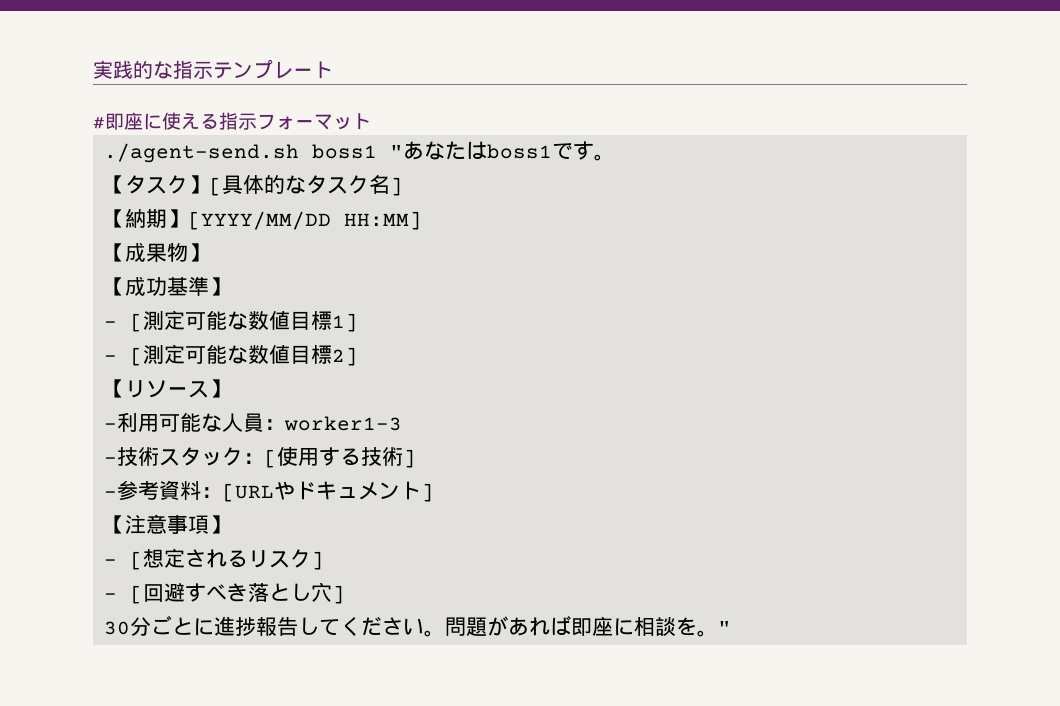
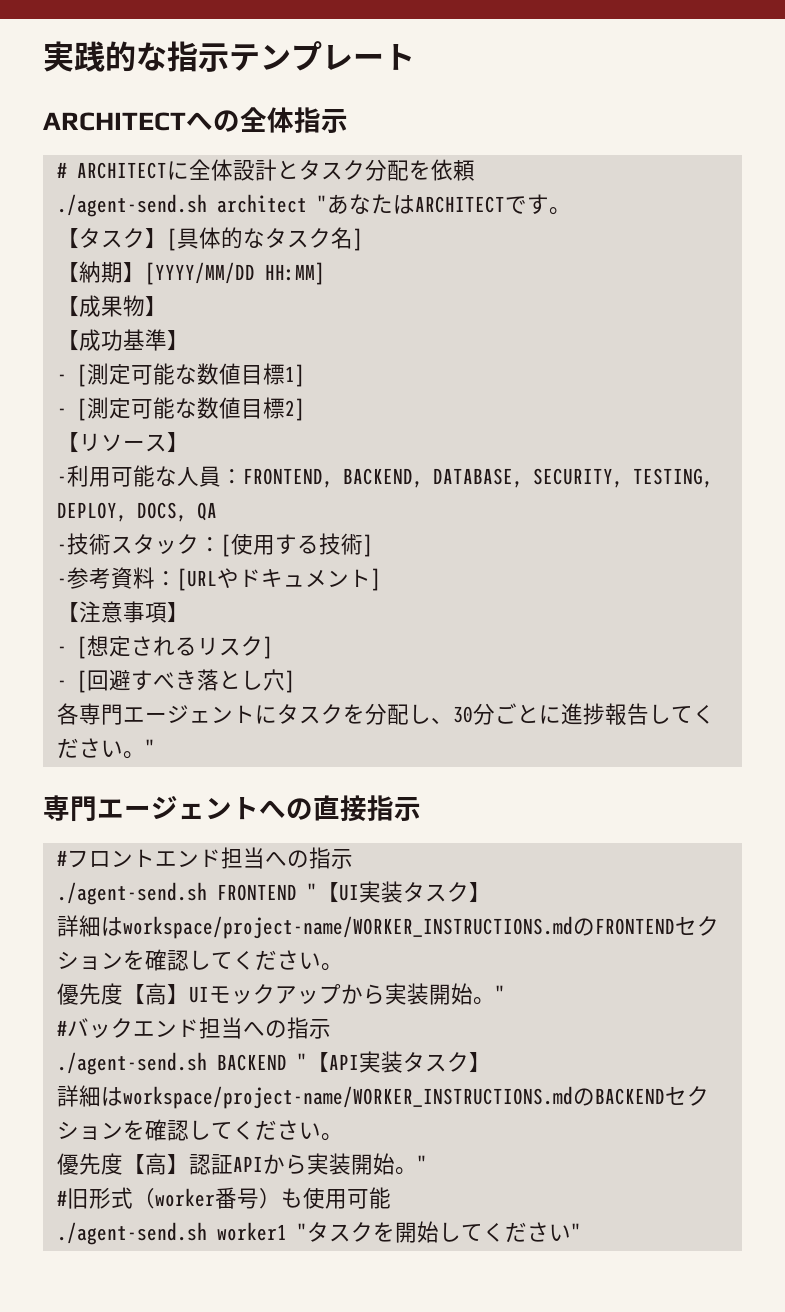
- #即座に使える指示フォーマット
- ./agent-send.sh boss1 "あなたはboss1です。
+ ARCHITECTへの全体指示
+ # ARCHITECTに全体設計とタスク分配を依頼
+ ./agent-send.sh architect "あなたはARCHITECTです。
- -利用可能な人員：worker1-3
+ -利用可能な人員：FRONTEND, BACKEND, DATABASE, SECURITY, TESTING, DEPLOY, DOCS, QA
- 30分ごとに進捗報告してください。問題があれば即座に相談を。"
+ 各専門エージェントにタスクを分配し、30分ごとに進捗報告してください。"
+ 専門エージェントへの直接指示
+ #フロントエンド担当への指示
+ ./agent-send.sh FRONTEND "【UI実装タスク】
+ 詳細はworkspace/project-name/WORKER_INSTRUCTIONS.mdのFRONTENDセクションを確認してください。
+ 優先度【高】UIモックアップから実装開始。"
+ #バックエンド担当への指示
+ ./agent-send.sh BACKEND "【API実装タスク】
+ 詳細はworkspace/project-name/WORKER_INSTRUCTIONS.mdのBACKENDセクションを確認してください。
+ 優先度【高】認証APIから実装開始。"
+ #旧形式（worker番号）も使用可能
+ ./agent-send.sh worker1 "タスクを開始してください"

